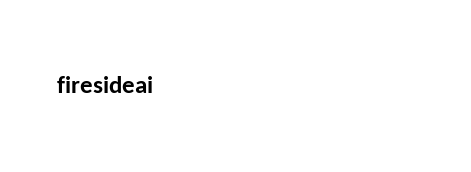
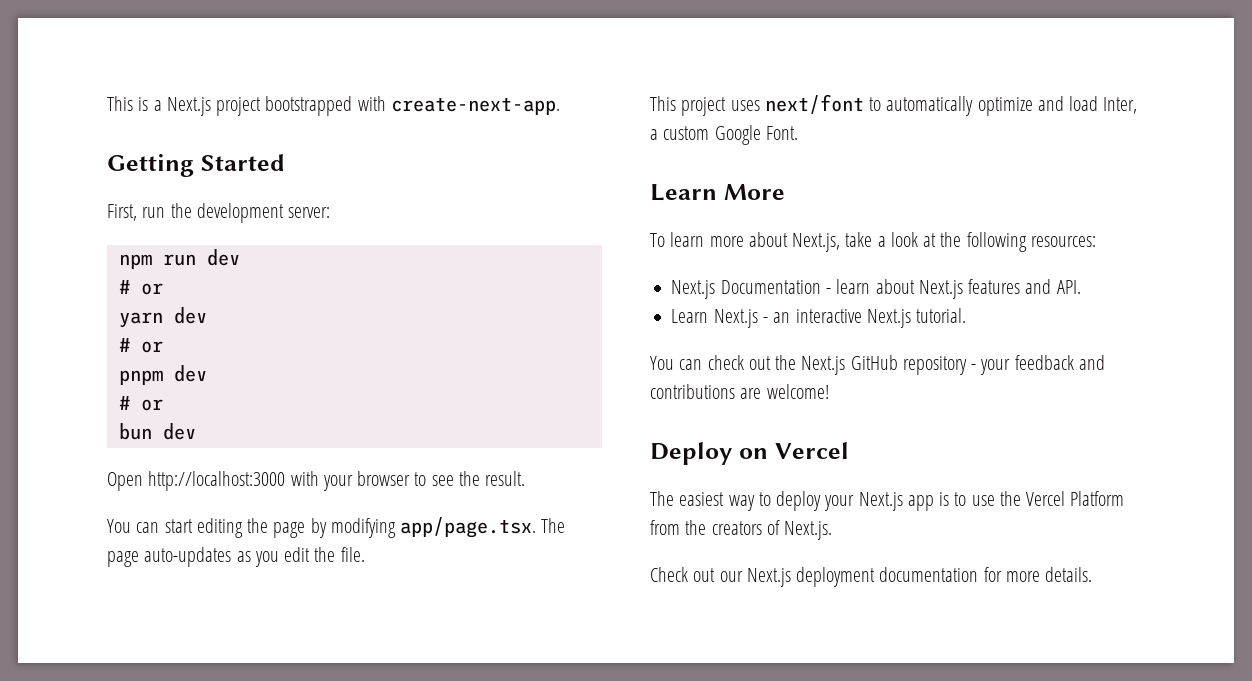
- firesideai
+ This is a Next.js project bootstrapped with create-next-app.
+ Getting Started
+ First, run the development server:
+ npm run dev
+ # or
+ yarn dev
+ # or
+ pnpm dev
+ # or
+ bun dev
+ Open http://localhost:3000 with your browser to see the result.
+ You can start editing the page by modifying app/page.tsx. The page auto-updates as you edit the file.
+ This project uses next/font to automatically optimize and load Inter, a custom Google Font.
+ Learn More
+ To learn more about Next.js, take a look at the following resources:
+ Next.js Documentation - learn about Next.js features and API.
+ Learn Next.js - an interactive Next.js tutorial.
+ You can check out the Next.js GitHub repository - your feedback and contributions are welcome!
+ Deploy on Vercel
+ The easiest way to deploy your Next.js app is to use the Vercel Platform from the creators of Next.js.
+ Check out our Next.js deployment documentation for more details.

